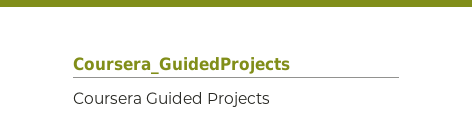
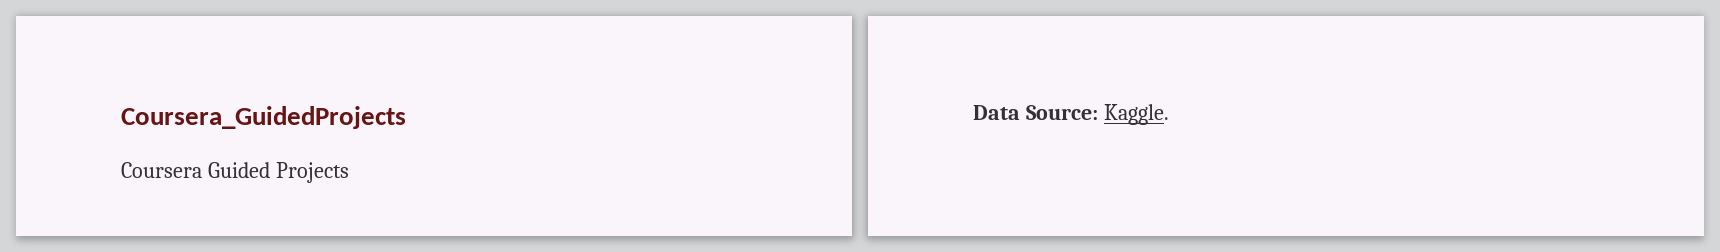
+ Data Source: Kaggle.

